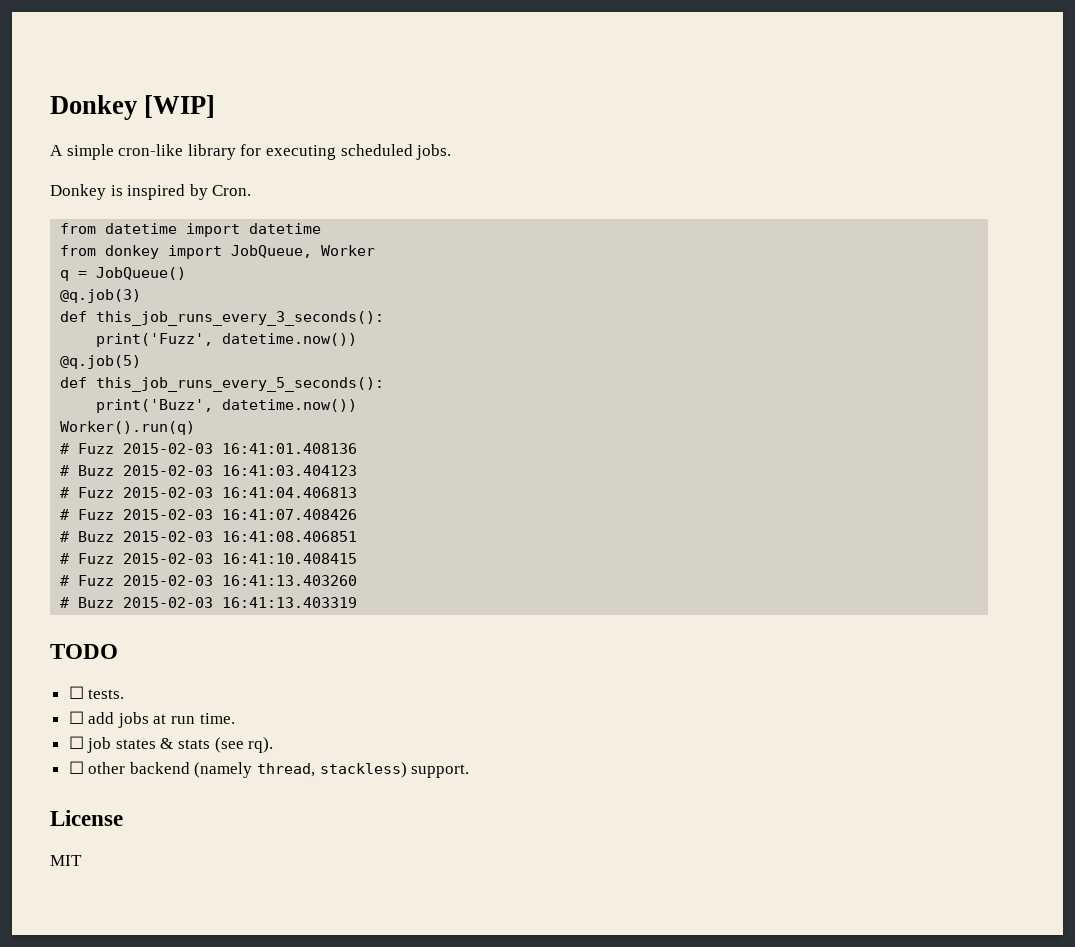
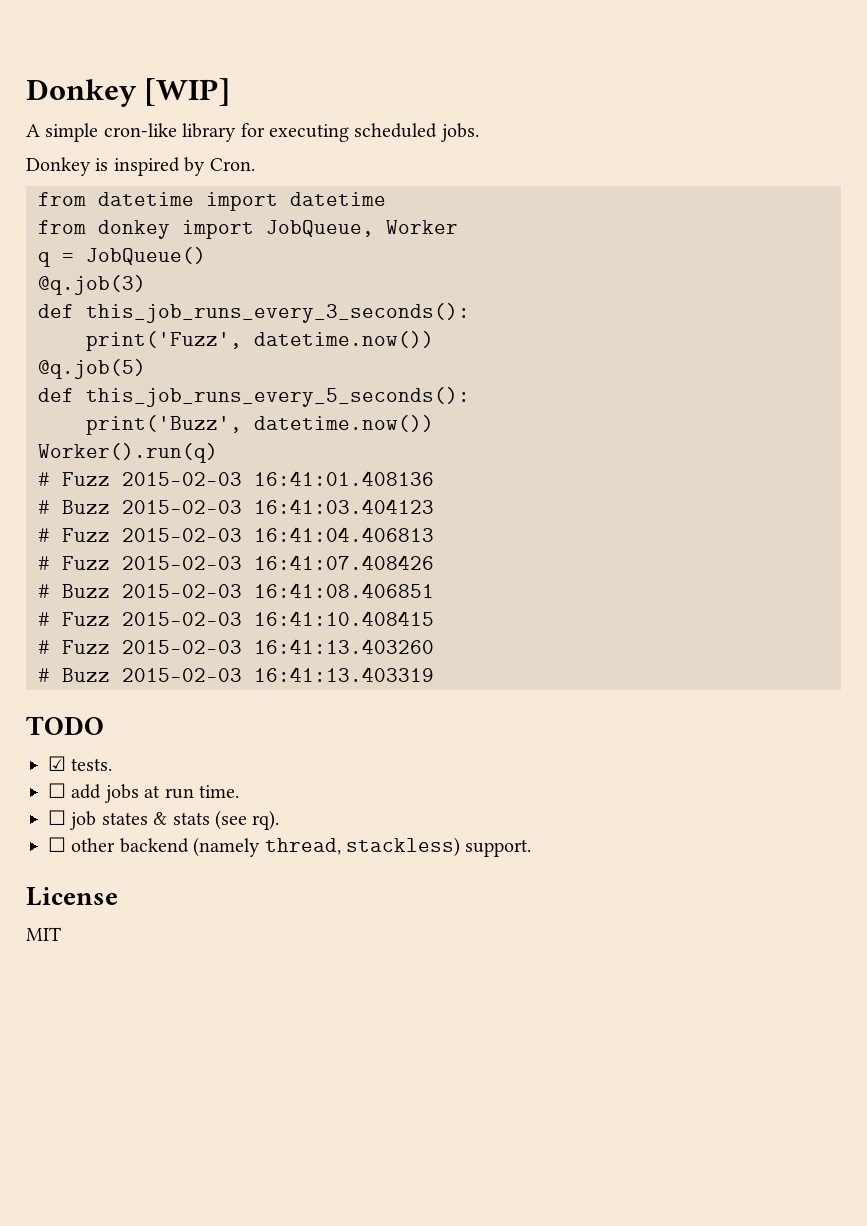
- ☐ tests.
+ ☑ tests.

